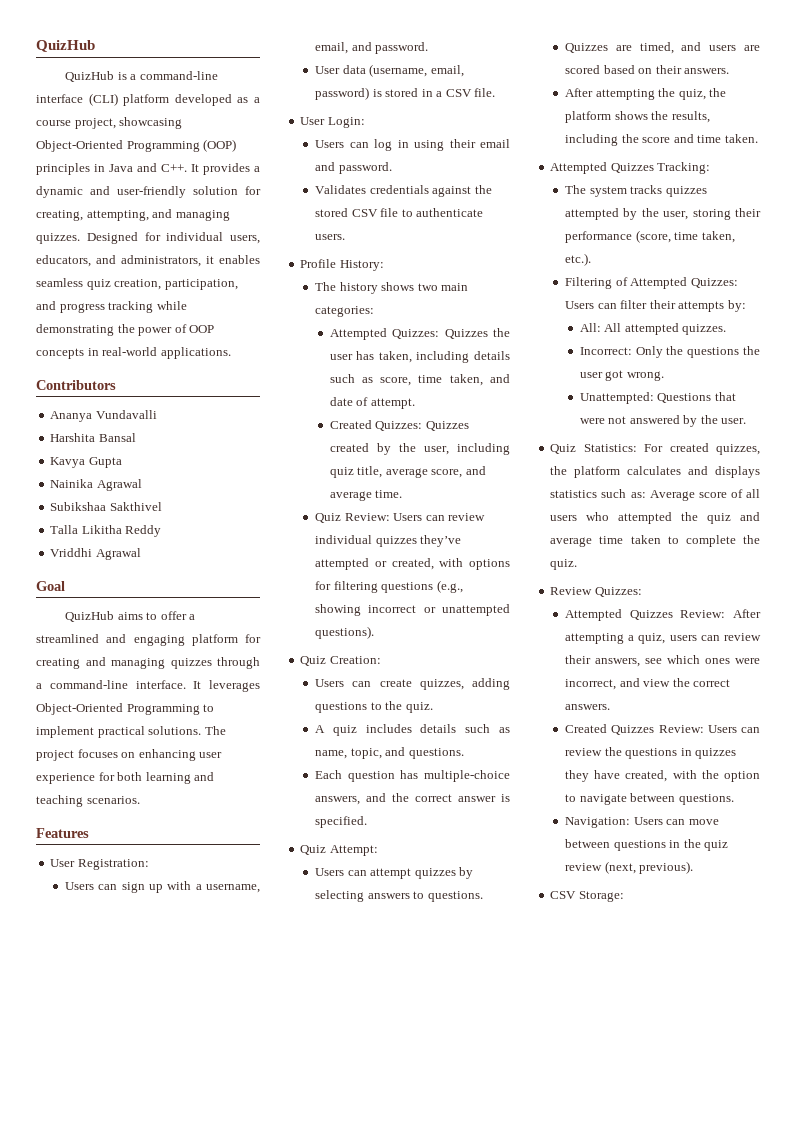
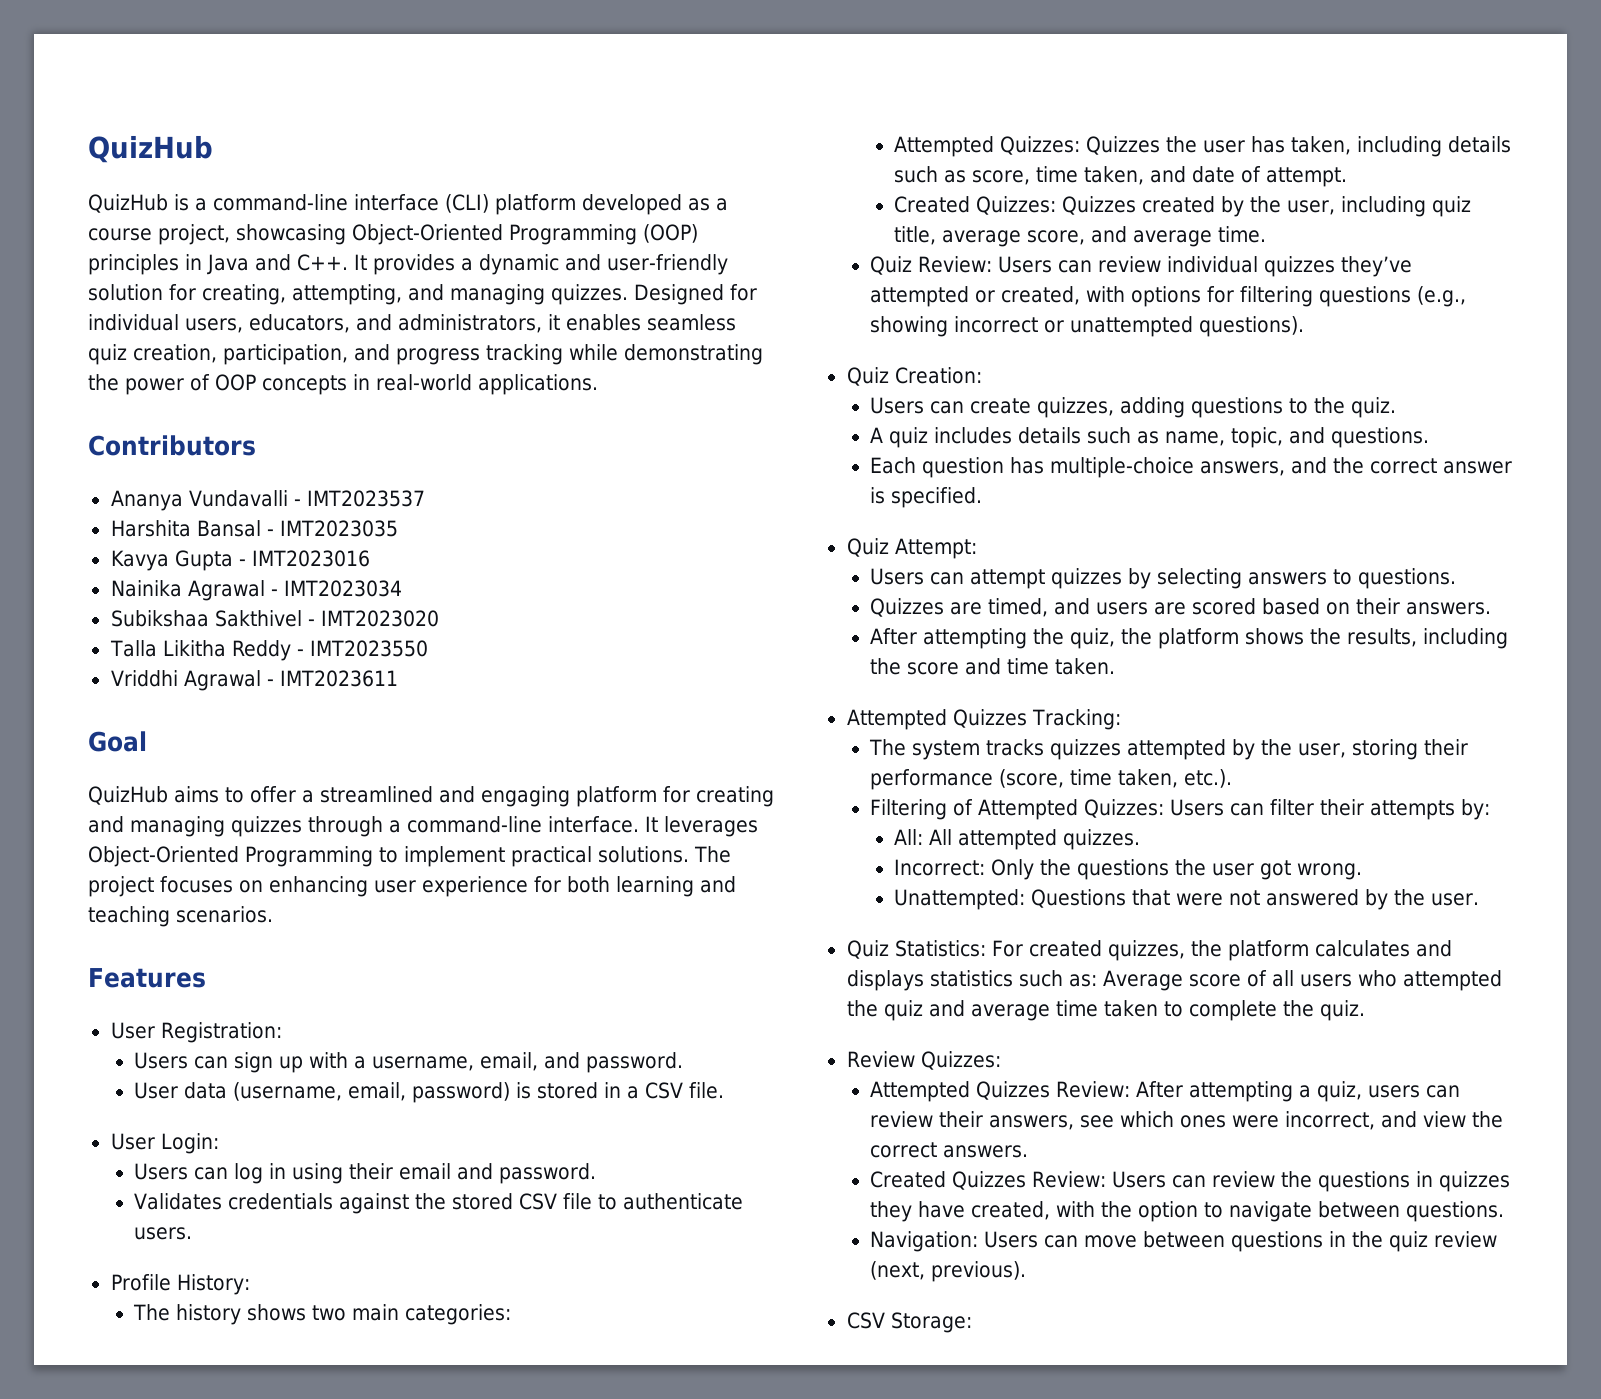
- Ananya Vundavalli
+ Ananya Vundavalli - IMT2023537
- Harshita Bansal
+ Harshita Bansal - IMT2023035
- Kavya Gupta
+ Kavya Gupta - IMT2023016
- Nainika Agrawal
+ Nainika Agrawal - IMT2023034
- Subikshaa Sakthivel
+ Subikshaa Sakthivel - IMT2023020
- Talla Likitha Reddy
+ Talla Likitha Reddy - IMT2023550
- Vriddhi Agrawal
+ Vriddhi Agrawal - IMT2023611

